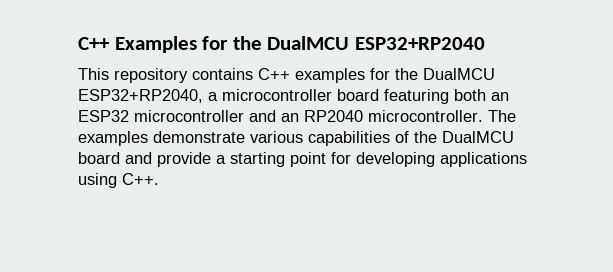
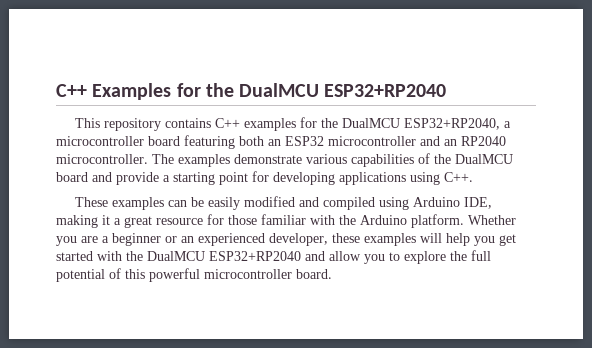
+ These examples can be easily modified and compiled using Arduino IDE, making it a great resource for those familiar with the Arduino platform. Whether you are a beginner or an experienced developer, these examples will help you get started with the DualMCU ESP32+RP2040 and allow you to explore the full potential of this powerful microcontroller board.

